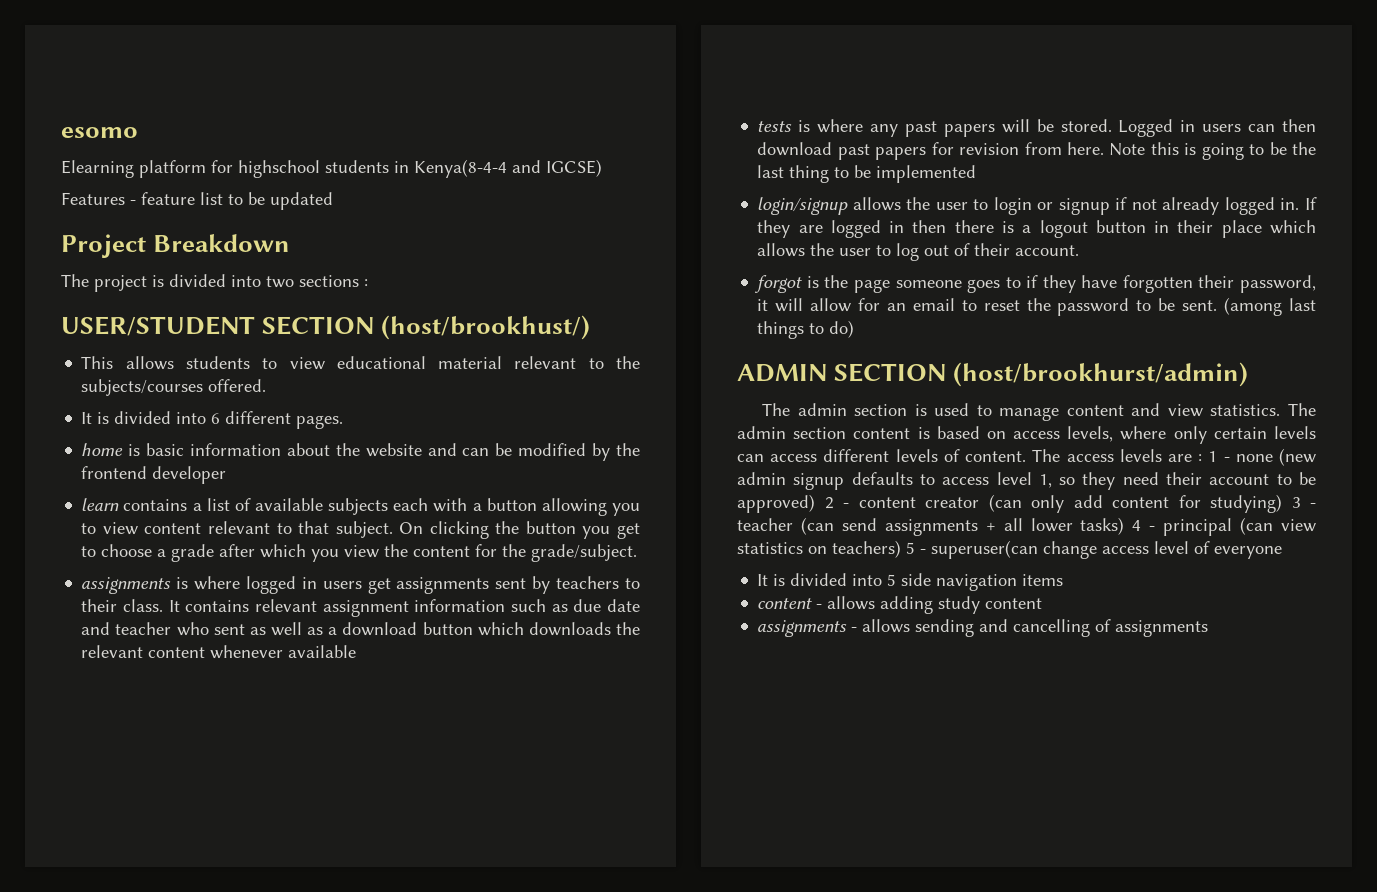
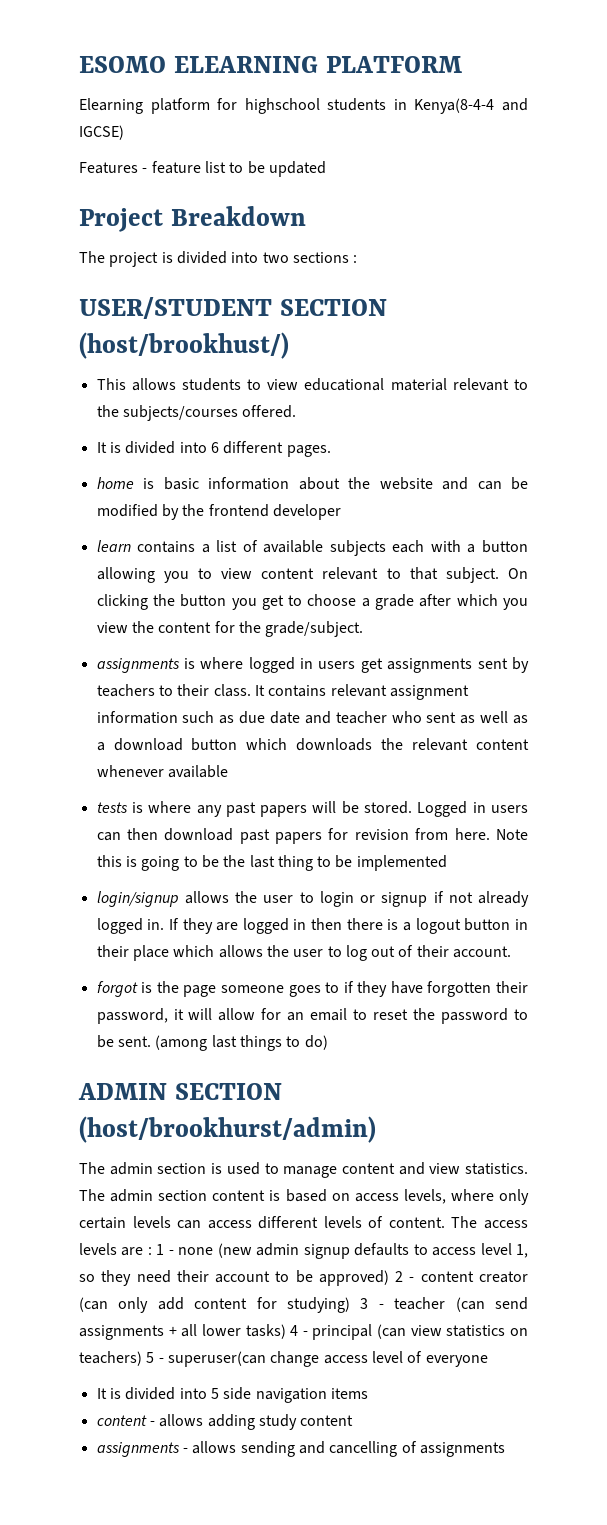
- esomo
+ ESOMO ELEARNING PLATFORM

